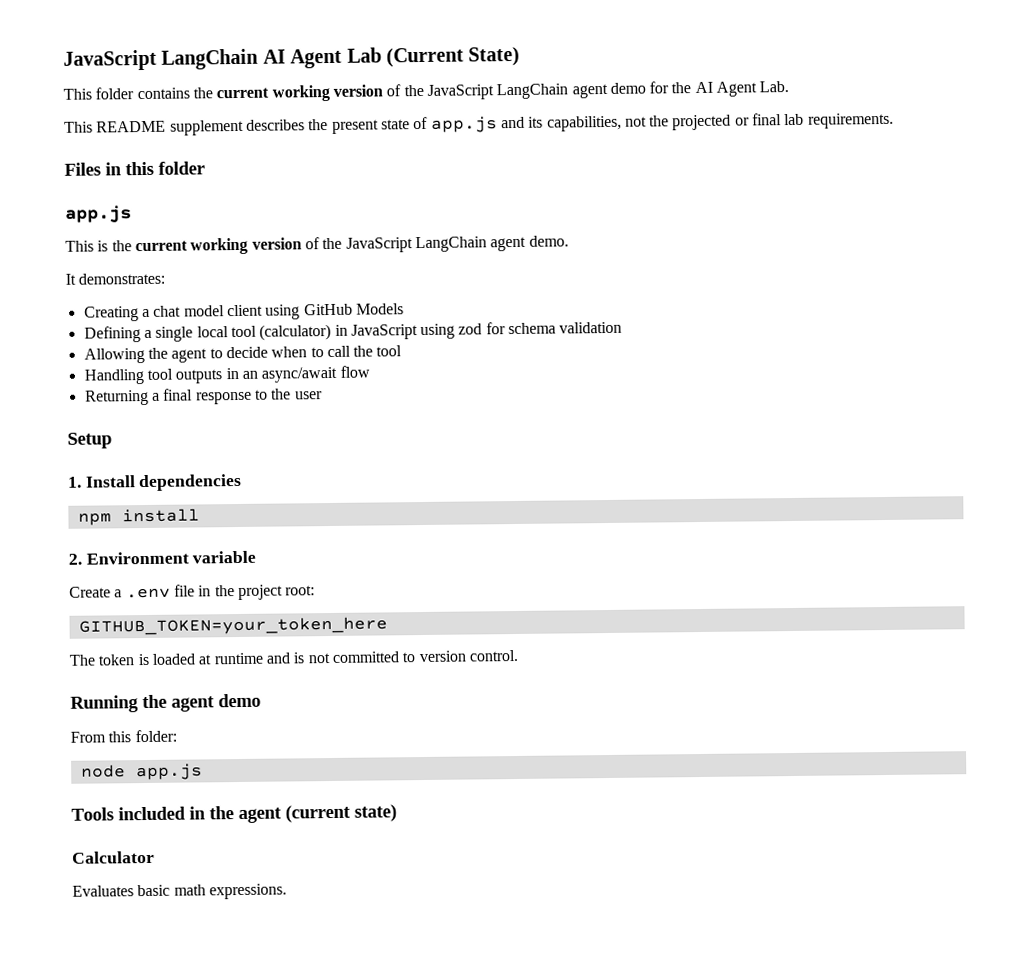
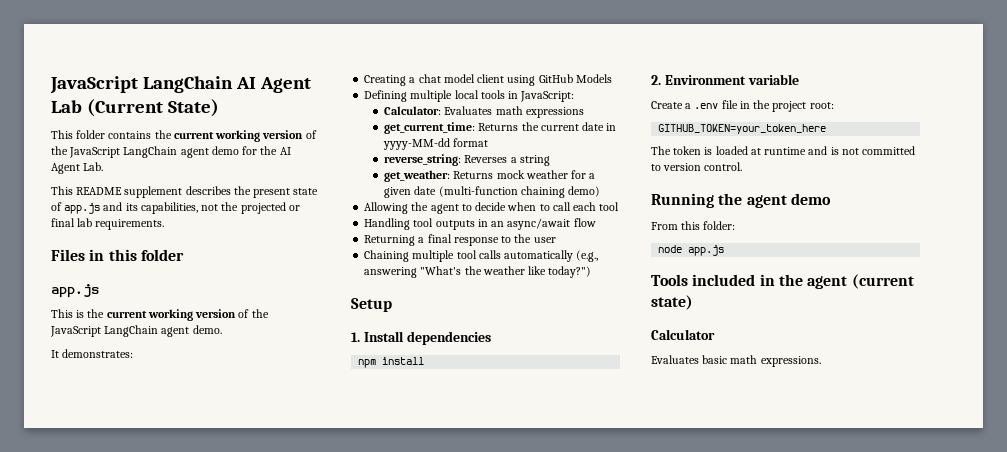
- Defining a single local tool (calculator) in JavaScript using zod for schema validation
+ Defining multiple local tools in JavaScript:
+ Calculator: Evaluates math expressions
+ get_current_time: Returns the current date in yyyy-MM-dd format
+ reverse_string: Reverses a string
+ get_weather: Returns mock weather for a given date (multi-function chaining demo)
- Allowing the agent to decide when to call the tool
+ Allowing the agent to decide when to call each tool
+ Chaining multiple tool calls automatically (e.g., answering "What's the weather like today?")

